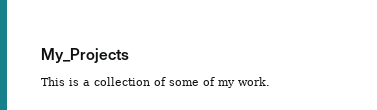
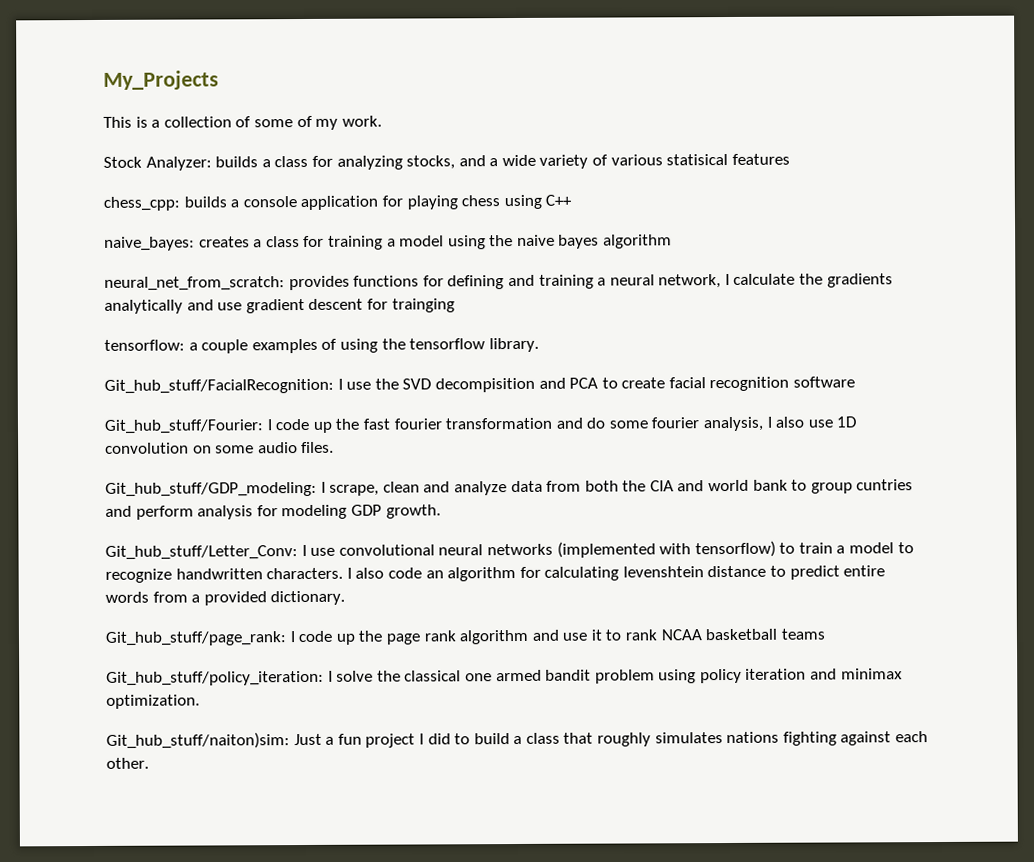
+ Stock Analyzer: builds a class for analyzing stocks, and a wide variety of various statisical features
+ chess_cpp: builds a console application for playing chess using C++
+ naive_bayes: creates a class for training a model using the naive bayes algorithm
+ neural_net_from_scratch: provides functions for defining and training a neural network, I calculate the gradients analytically and use gradient descent for trainging
+ tensorflow: a couple examples of using the tensorflow library.
+ Git_hub_stuff/FacialRecognition: I use the SVD decompisition and PCA to create facial recognition software
+ Git_hub_stuff/Fourier: I code up the fast fourier transformation and do some fourier analysis, I also use 1D convolution on some audio files.
+ Git_hub_stuff/GDP_modeling: I scrape, clean and analyze data from both the CIA and world bank to group cuntries and perform analysis for modeling GDP growth.
+ Git_hub_stuff/Letter_Conv: I use convolutional neural networks (implemented with tensorflow) to train a model to recognize handwritten characters. I also code an algorithm for calculating levenshtein distance to predict entire words from a provided dictionary.
+ Git_hub_stuff/page_rank: I code up the page rank algorithm and use it to rank NCAA basketball teams
+ Git_hub_stuff/policy_iteration: I solve the classical one armed bandit problem using policy iteration and minimax optimization.
+ Git_hub_stuff/naiton)sim: Just a fun project I did to build a class that roughly simulates nations fighting against each other.

